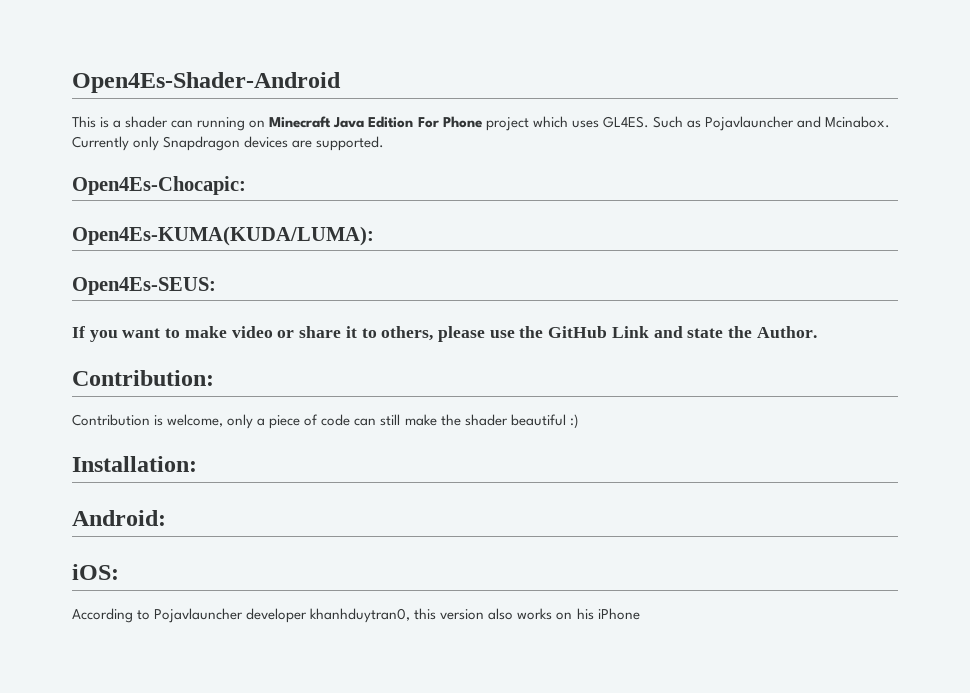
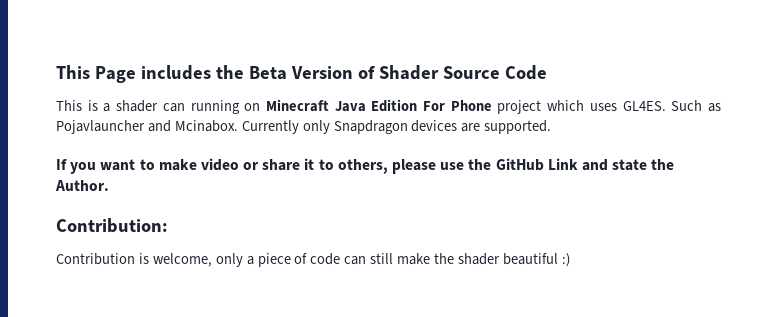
- Open4Es-Shader-Android
+ This Page includes the Beta Version of Shader Source Code
- Open4Es-Chocapic:
- Open4Es-KUMA(KUDA/LUMA):
- Open4Es-SEUS:
- Installation:
- Android:
- iOS:
- According to Pojavlauncher developer khanhduytran0, this version also works on his iPhone

